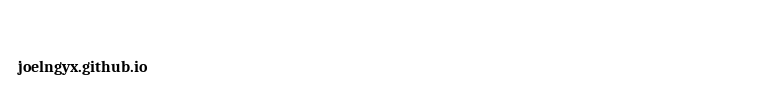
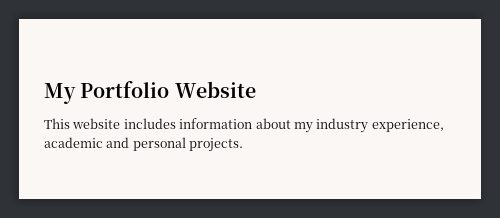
- joelngyx.github.io
+ My Portfolio Website
+ This website includes information about my industry experience, academic and personal projects.

